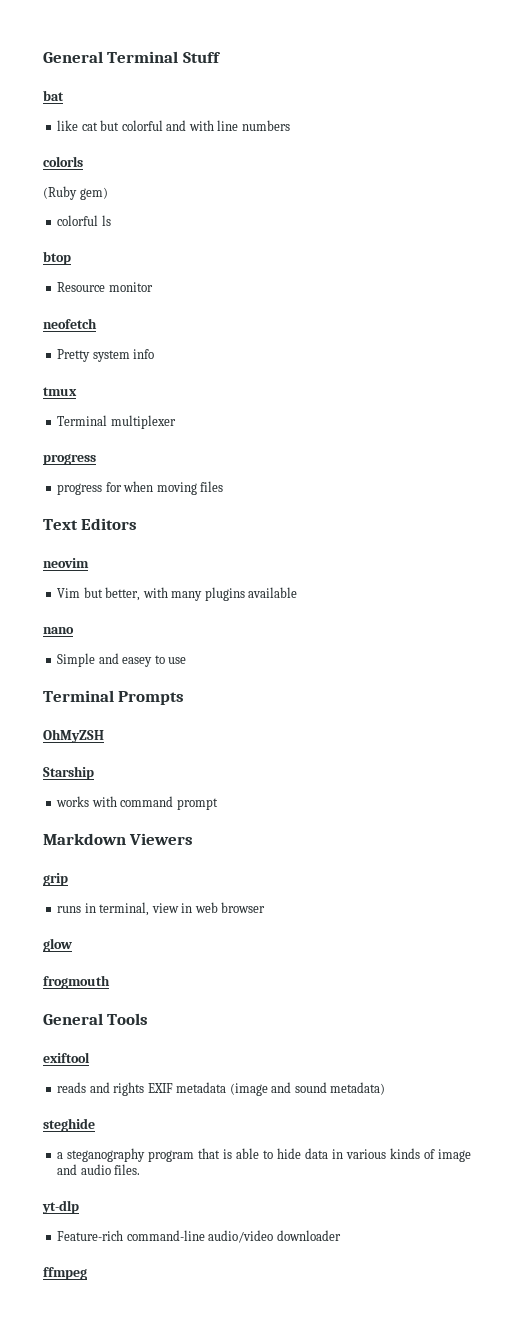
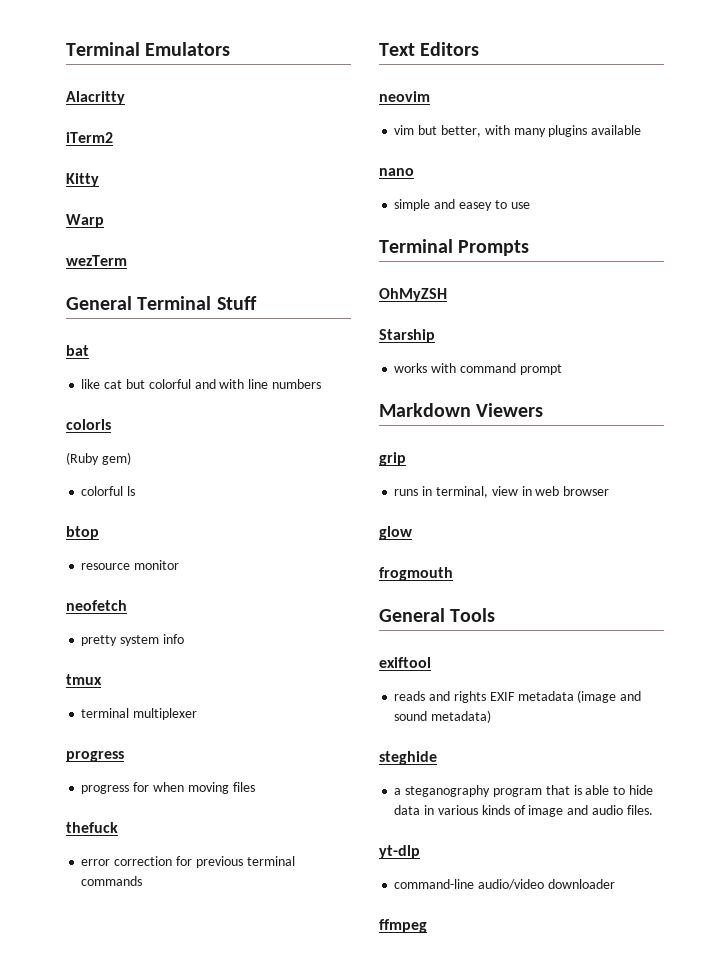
+ Terminal Emulators
+ Alacritty
+ iTerm2
+ Kitty
+ Warp
+ wezTerm
- Resource monitor
+ resource monitor
- Pretty system info
+ pretty system info
- Terminal multiplexer
+ terminal multiplexer
+ thefuck
+ error correction for previous terminal commands
- Vim but better, with many plugins available
+ vim but better, with many plugins available
- Simple and easey to use
+ simple and easey to use
- Feature-rich command-line audio/video downloader
+ command-line audio/video downloader

